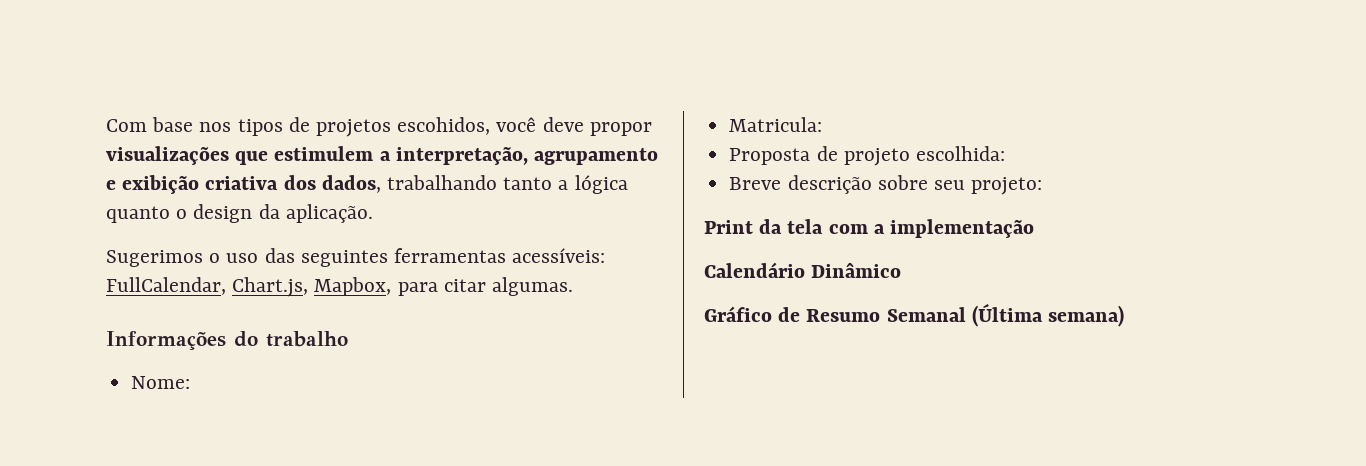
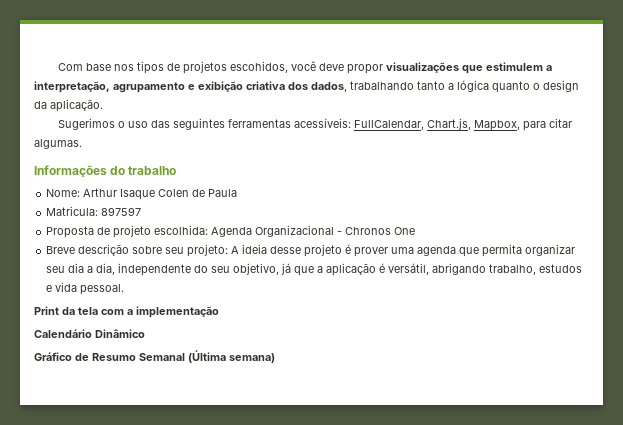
- Nome:
+ Nome: Arthur Isaque Colen de Paula
- Matricula:
+ Matricula: 897597
- Proposta de projeto escolhida:
+ Proposta de projeto escolhida: Agenda Organizacional - Chronos One
- Breve descrição sobre seu projeto:
+ Breve descrição sobre seu projeto: A ideia desse projeto é prover uma agenda que permita organizar seu dia a dia, independente do seu objetivo, já que a aplicação é versátil, abrigando trabalho, estudos e vida pessoal.

